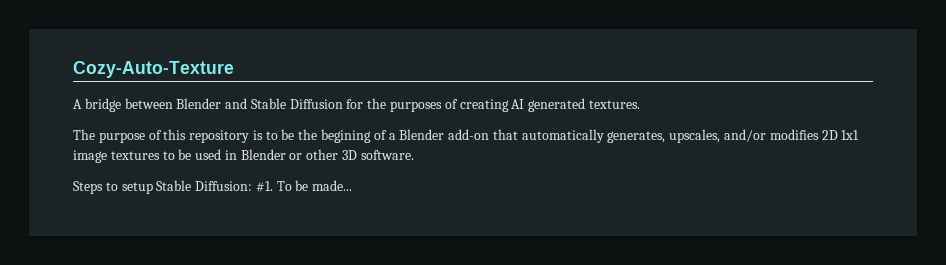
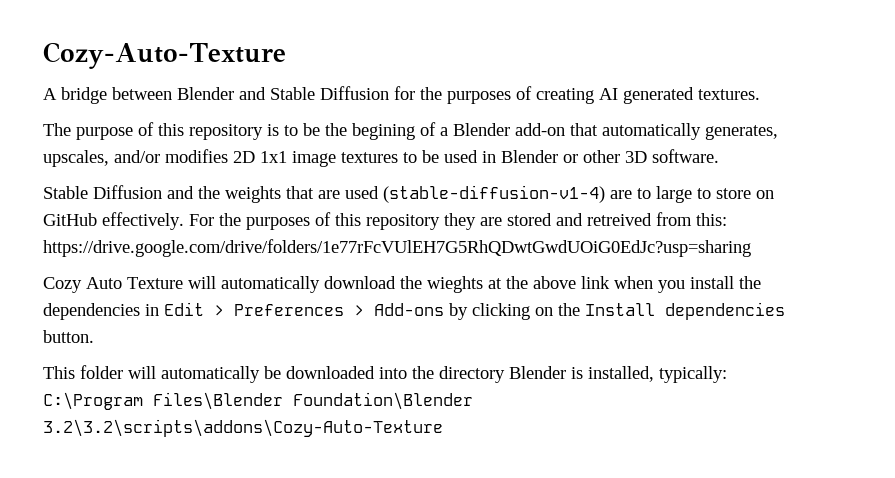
- Steps to setup Stable Diffusion: #1. To be made...
+ Stable Diffusion and the weights that are used (stable-diffusion-v1-4) are to large to store on GitHub effectively. For the purposes of this repository they are stored and retreived from this: https://drive.google.com/drive/folders/1e77rFcVUlEH7G5RhQDwtGwdUOiG0EdJc?usp=sharing
+ Cozy Auto Texture will automatically download the wieghts at the above link when you install the dependencies in Edit > Preferences > Add-ons by clicking on the Install dependencies button.
+ This folder will automatically be downloaded into the directory Blender is installed, typically: C:\Program Files\Blender Foundation\Blender 3.2\3.2\scripts\addons\Cozy-Auto-Texture

